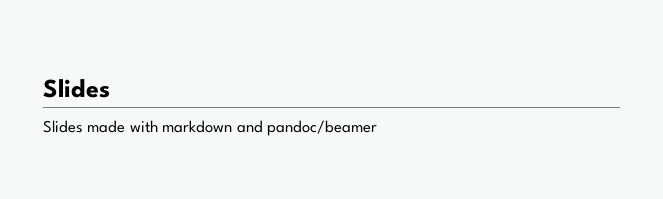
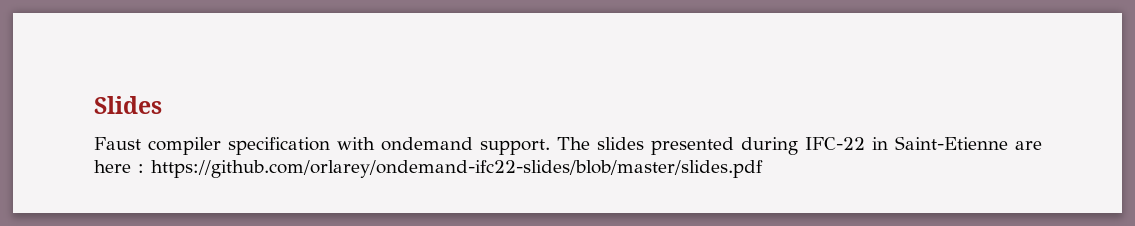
- Slides made with markdown and pandoc/beamer
+ Faust compiler specification with ondemand support. The slides presented during IFC-22 in Saint-Etienne are here : https://github.com/orlarey/ondemand-ifc22-slides/blob/master/slides.pdf

